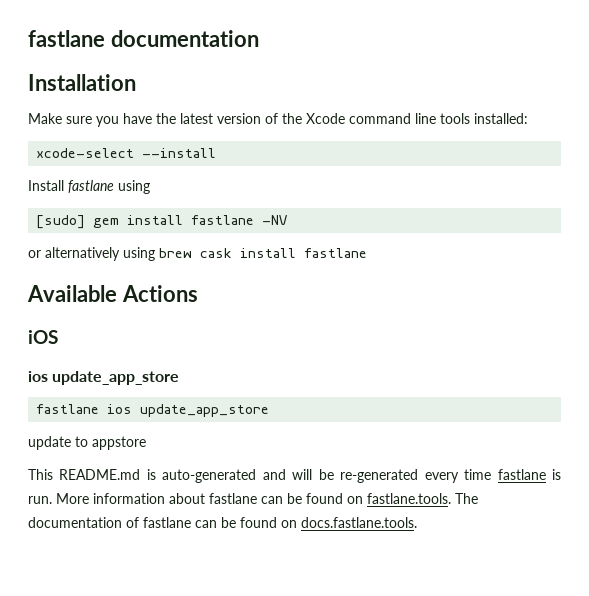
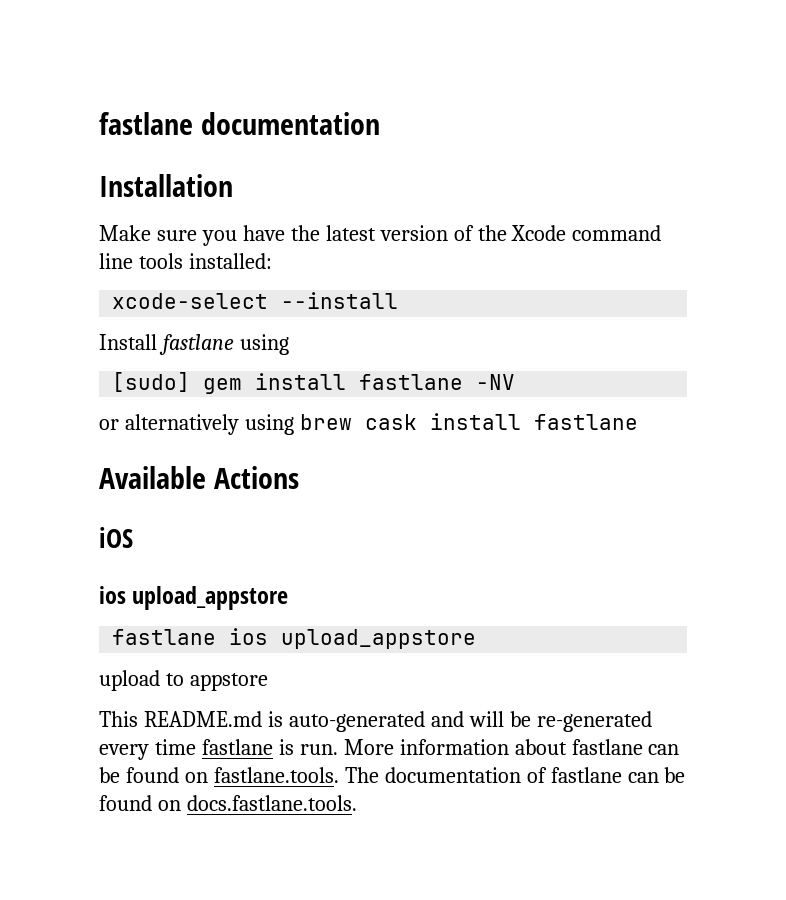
  iOS
- ios update_app_store
+ ios upload_appstore
- fastlane ios update_app_store
- update to appstore
+ fastlane ios upload_appstore
+ upload to appstore

